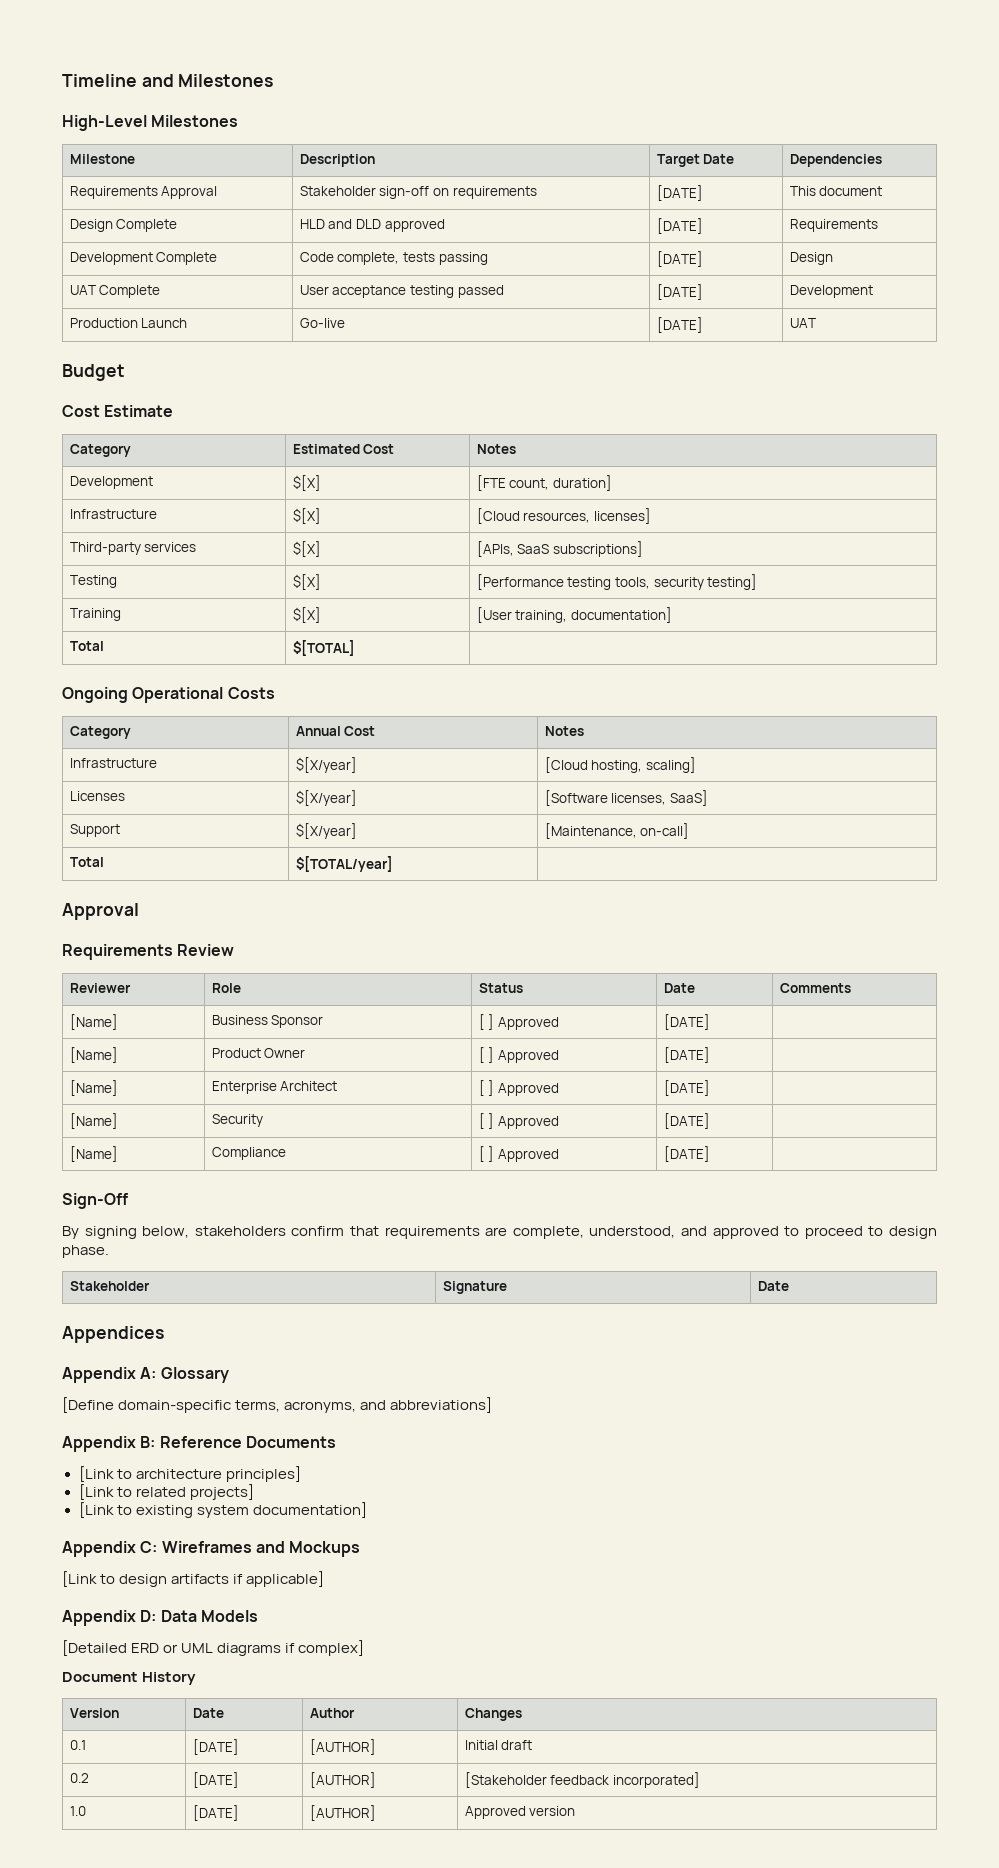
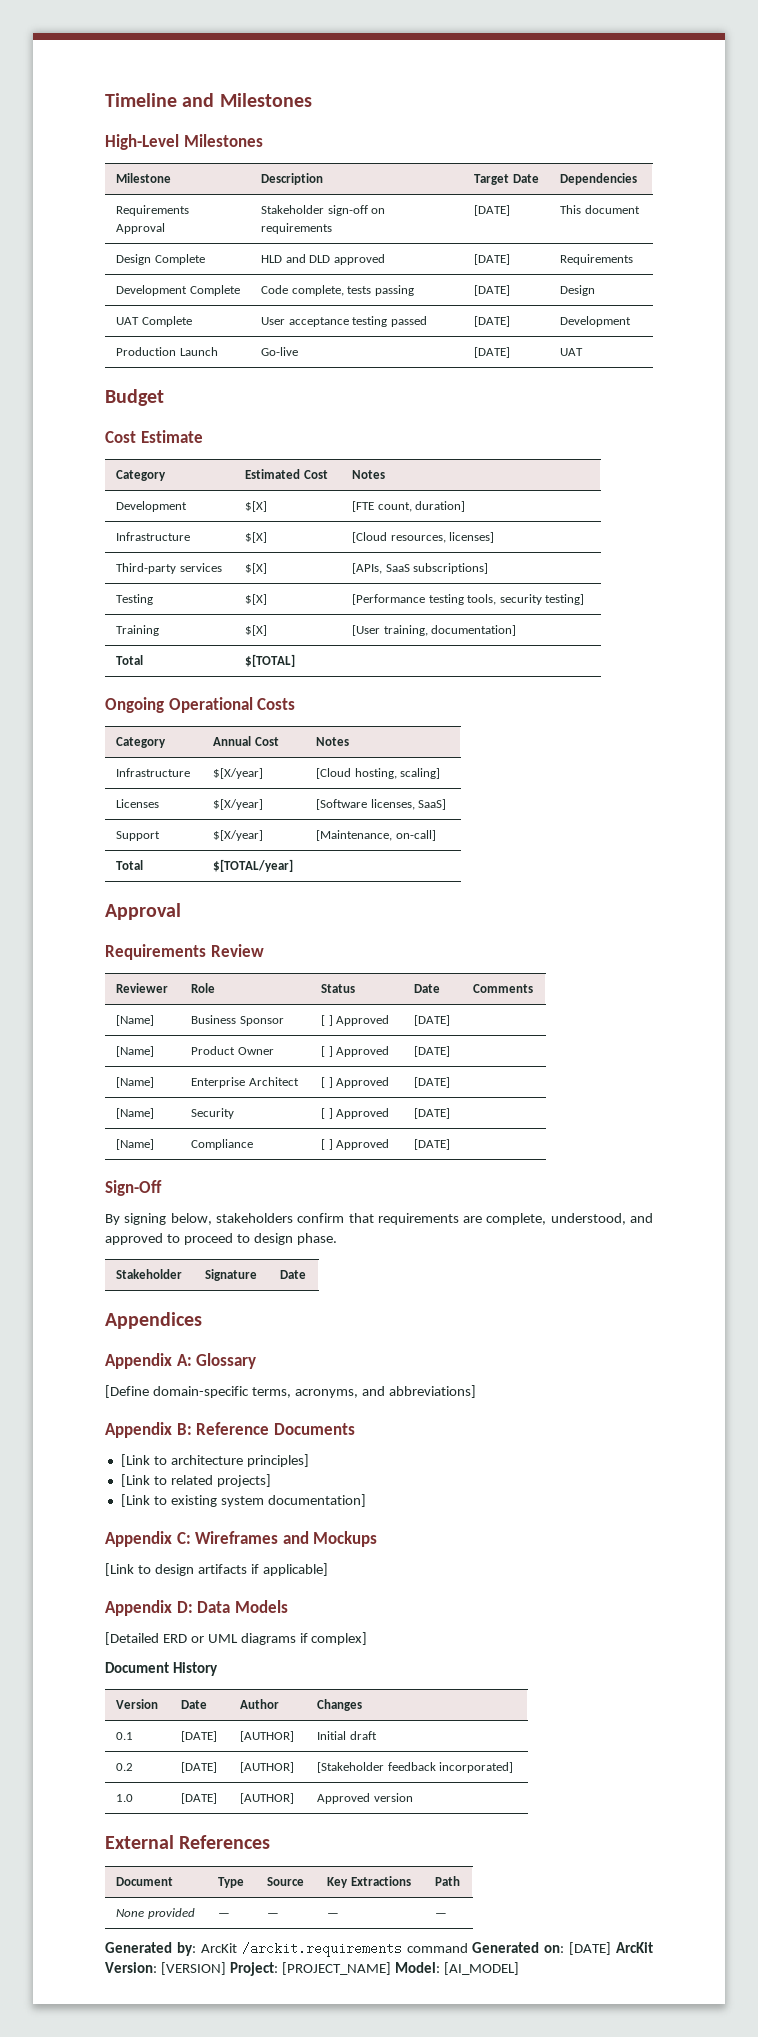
+ External References
+ Document | Type | Source | Key Extractions | Path
+ None provided | — | — | — | —
+ Generated by: ArcKit /arckit.requirements command Generated on: [DATE] ArcKit Version: [VERSION] Project: [PROJECT_NAME] Model: [AI_MODEL]

